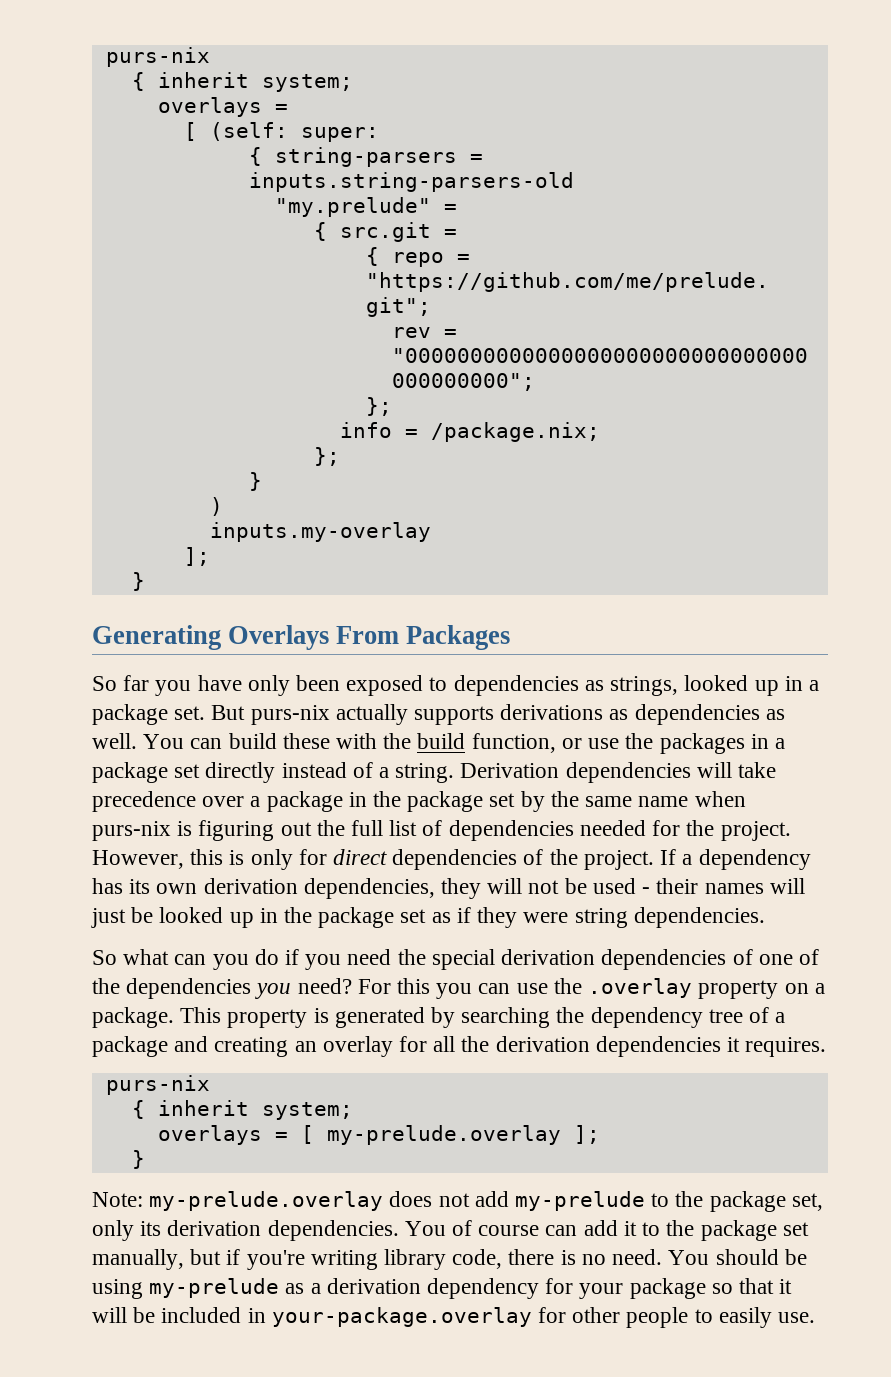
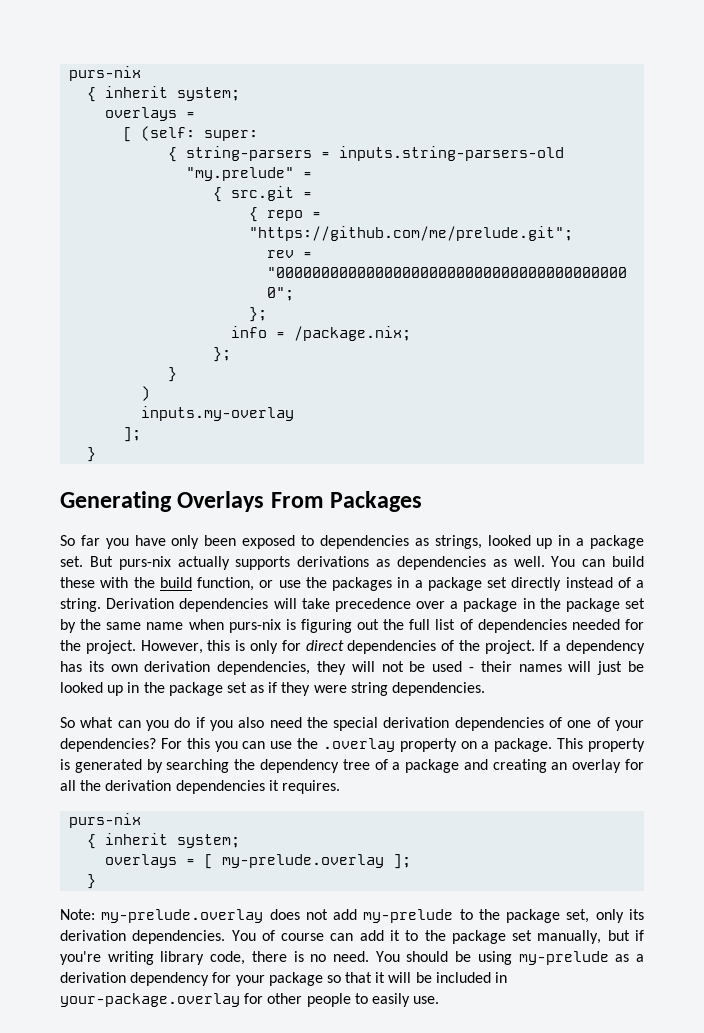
- So what can you do if you need the special derivation dependencies of one of the dependencies you need?
+ So what can you do if you also need the special derivation dependencies of one of your dependencies?

